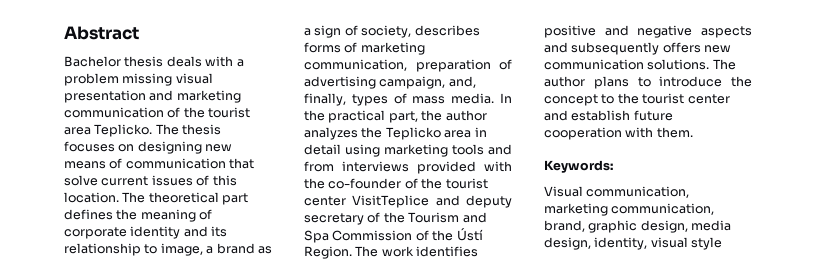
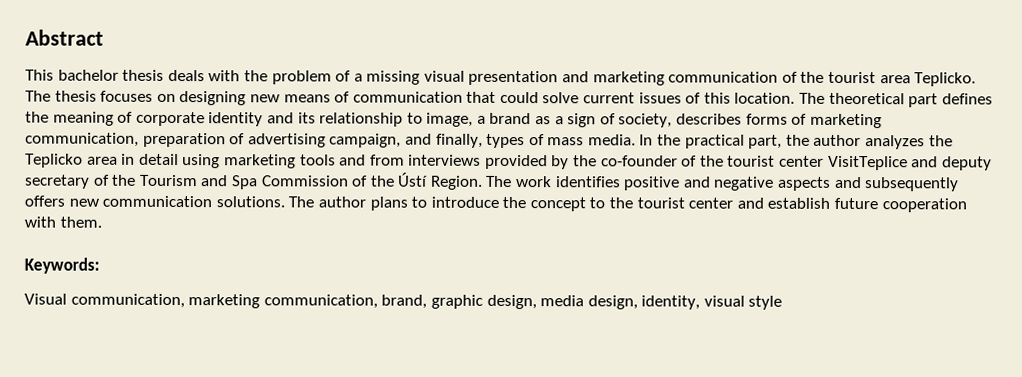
- Bachelor thesis deals with a problem missing visual presentation and marketing communication of the tourist area Teplicko.
+ This bachelor thesis deals with the problem of a missing visual presentation and marketing communication of the tourist area Teplicko.
- The thesis focuses on designing new means of communication that solve current issues of this location.
+ The thesis focuses on designing new means of communication that could solve current issues of this location.
- The theoretical part defines the meaning of corporate identity and its relationship to image, a brand as a sign of society, describes forms of marketing communication, preparation of advertising campaign, and, finally, types of mass media.
+ The theoretical part defines the meaning of corporate identity and its relationship to image, a brand as a sign of society, describes forms of marketing communication, preparation of advertising campaign, and finally, types of mass media.
- In the practical part, the author analyzes the Teplicko area in detail using marketing tools and from interviews provided with the co-founder of the tourist center VisitTeplice and deputy secretary of the Tourism and Spa Commission of the Ústí Region.
+ In the practical part, the author analyzes the Teplicko area in detail using marketing tools and from interviews provided by the co-founder of the tourist center VisitTeplice and deputy secretary of the Tourism and Spa Commission of the Ústí Region.

